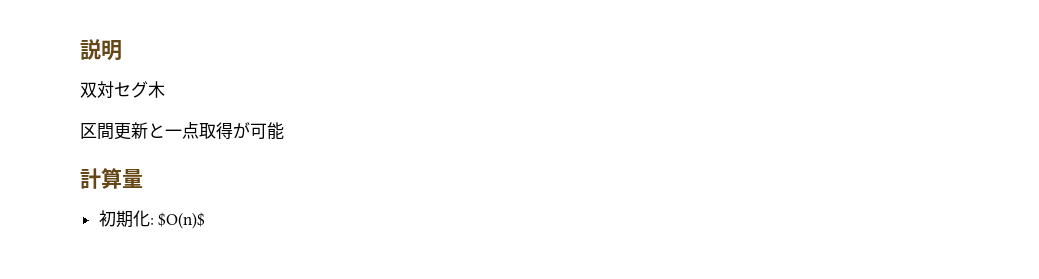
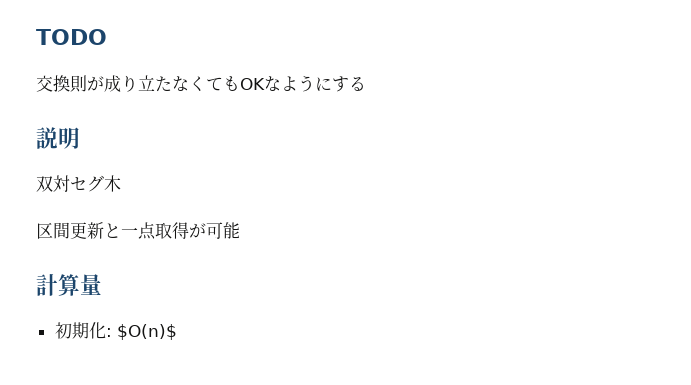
+ TODO
+ 交換則が成り立たなくてもOKなようにする

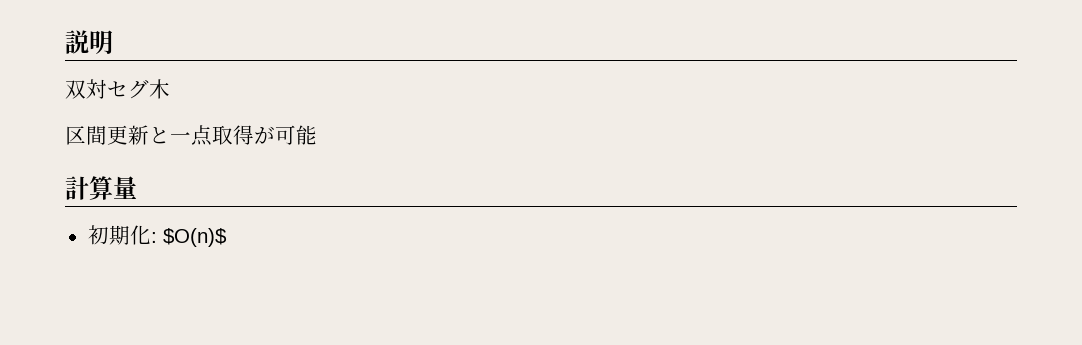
- TODO
- 交換則が成り立たなくてもOKなようにする

